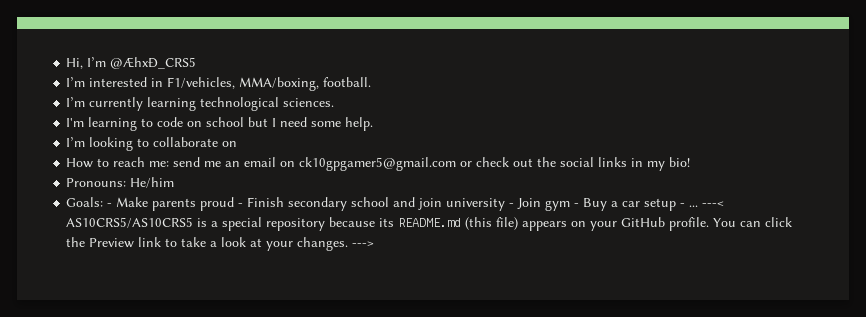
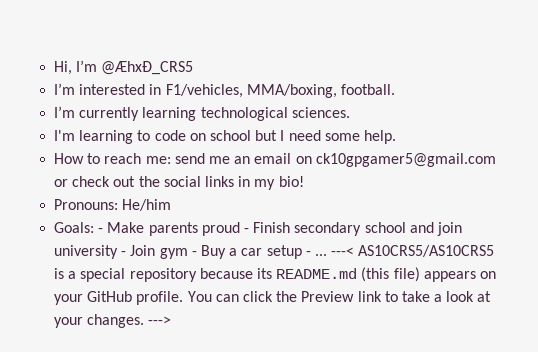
- I’m looking to collaborate on

